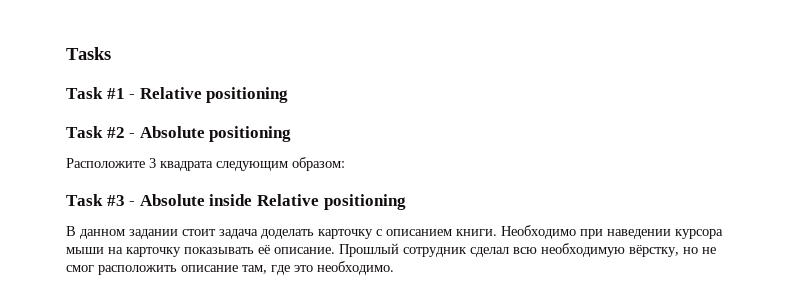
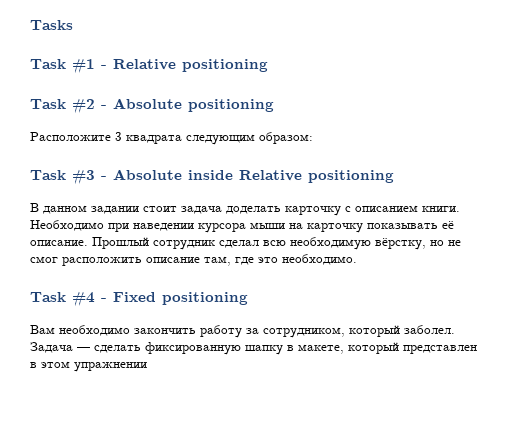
+ Task #4 - Fixed positioning
+ Вам необходимо закончить работу за сотрудником, который заболел. Задача — сделать фиксированную шапку в макете, который представлен в этом упражнении

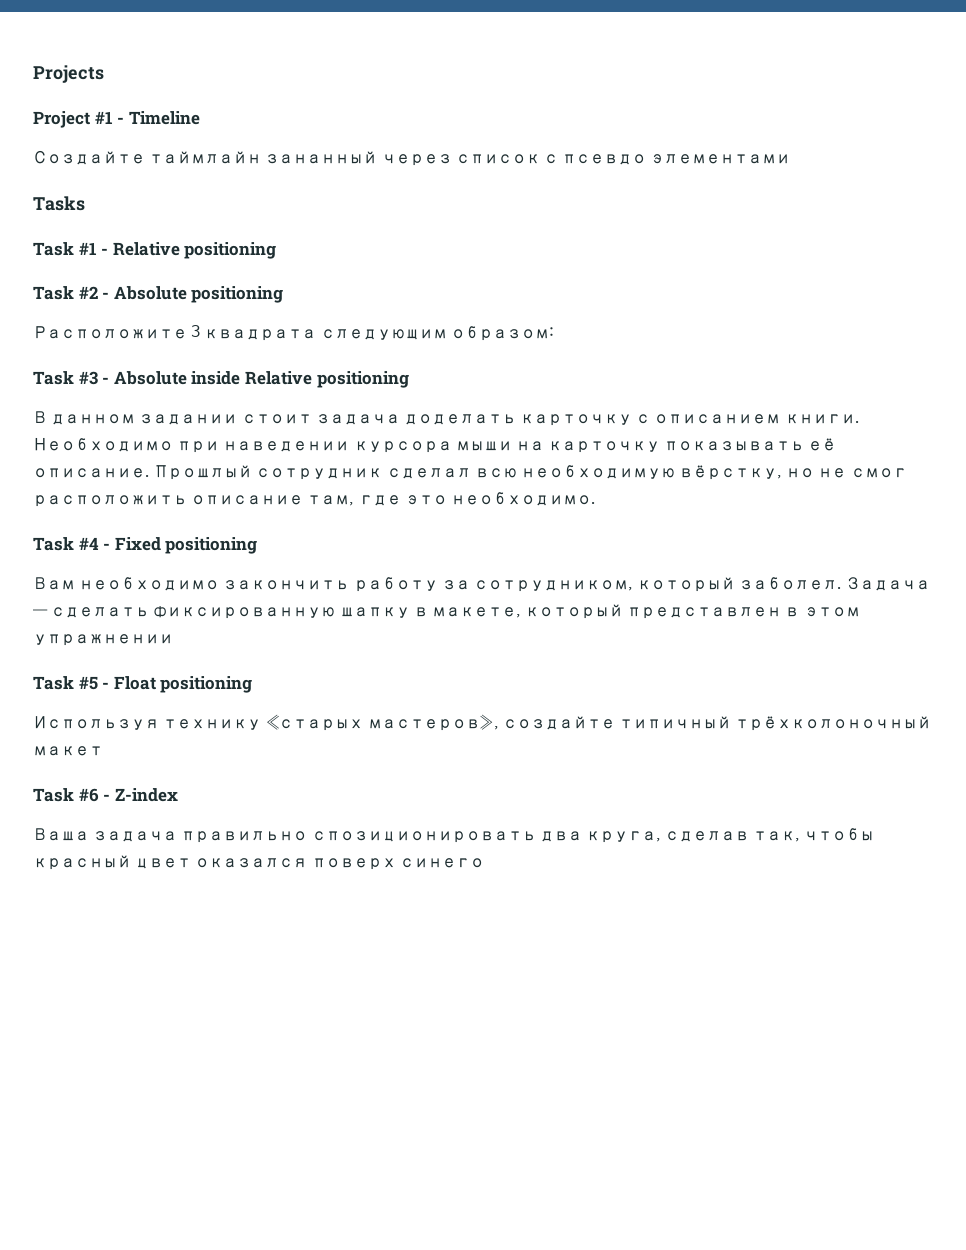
+ Projects
+ Project #1 - Timeline
+ Создайте таймлайн зананный через список с псевдо элементами
+ Task #5 - Float positioning
+ Используя технику «старых мастеров», создайте типичный трёхколоночный макет
+ Task #6 - Z-index
+ Ваша задача правильно спозиционировать два круга, сделав так, чтобы красный цвет оказался поверх синего

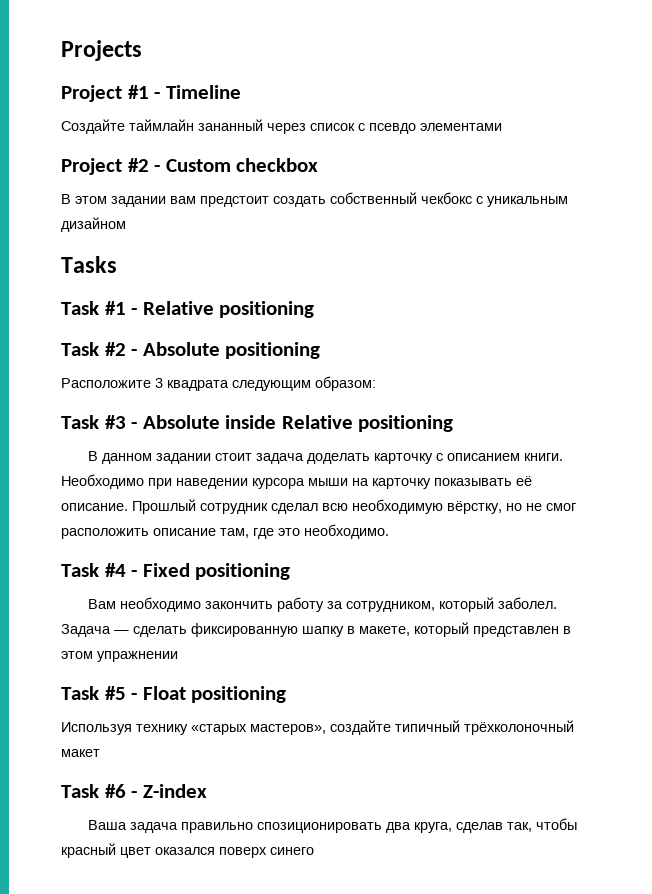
+ Project #2 - Custom checkbox
+ В этом задании вам предстоит создать собственный чекбокс с уникальным дизайном

